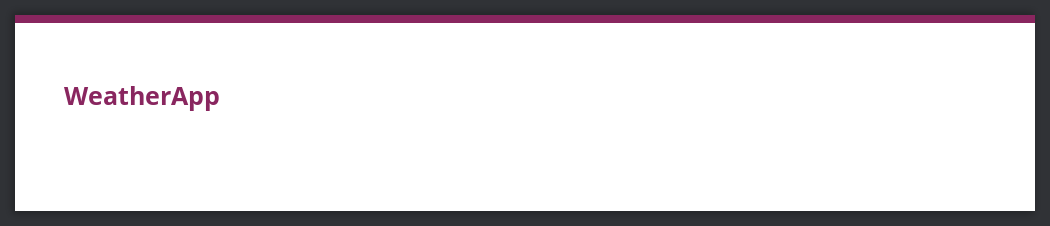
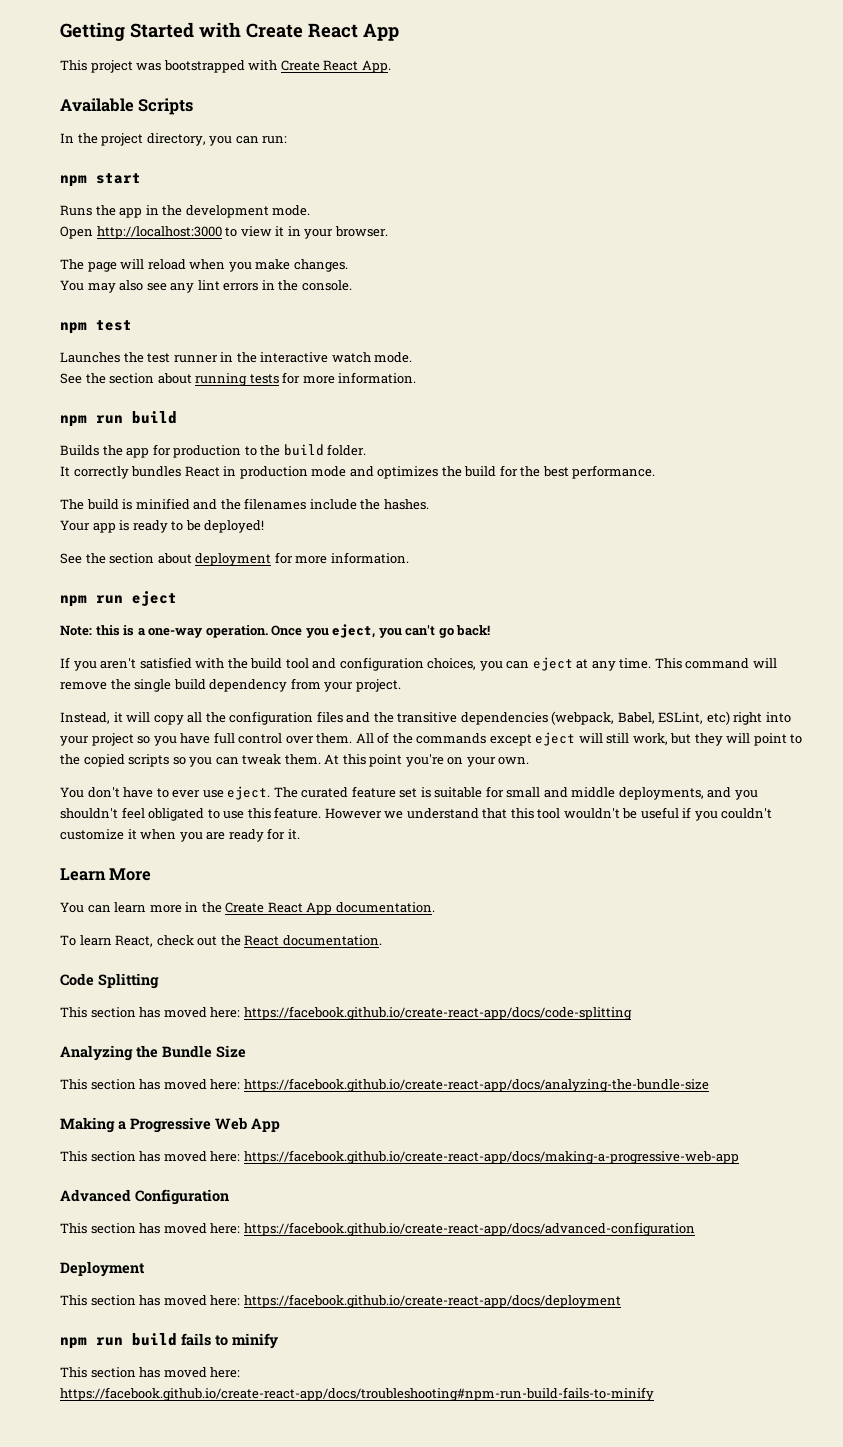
- WeatherApp
+ Getting Started with Create React App
+ This project was bootstrapped with Create React App.
+ Available Scripts
+ In the project directory, you can run:
+ npm start
+ Runs the app in the development mode.
+ Open http://localhost:3000 to view it in your browser.
+ The page will reload when you make changes.
+ You may also see any lint errors in the console.
+ npm test
+ Launches the test runner in the interactive watch mode.
+ See the section about running tests for more information.
+ npm run build
+ Builds the app for production to the build folder.
+ It correctly bundles React in production mode and optimizes the build for the best performance.
+ The build is minified and the filenames include the hashes.
+ Your app is ready to be deployed!
+ See the section about deployment for more information.
+ npm run eject
+ Note: this is a one-way operation. Once you eject, you can't go back!
+ If you aren't satisfied with the build tool and configuration choices, you can eject at any time. This command will remove the single build dependency from your project.
+ Instead, it will copy all the configuration files and the transitive dependencies (webpack, Babel, ESLint, etc) right into your project so you have full control over them. All of the commands except eject will still work, but they will point to the copied scripts so you can tweak them. At this point you're on your own.
+ You don't have to ever use eject. The curated feature set is suitable for small and middle deployments, and you shouldn't feel obligated to use this feature. However we understand that this tool wouldn't be useful if you couldn't customize it when you are ready for it.
+ Learn More
+ You can learn more in the Create React App documentation.
+ To learn React, check out the React documentation.
+ Code Splitting
+ This section has moved here: https://facebook.github.io/create-react-app/docs/code-splitting
+ Analyzing the Bundle Size
+ This section has moved here: https://facebook.github.io/create-react-app/docs/analyzing-the-bundle-size
+ Making a Progressive Web App
+ This section has moved here: https://facebook.github.io/create-react-app/docs/making-a-progressive-web-app
+ Advanced Configuration
+ This section has moved here: https://facebook.github.io/create-react-app/docs/advanced-configuration
+ Deployment
+ This section has moved here: https://facebook.github.io/create-react-app/docs/deployment
+ npm run build fails to minify
+ This section has moved here: https://facebook.github.io/create-react-app/docs/troubleshooting#npm-run-build-fails-to-minify

